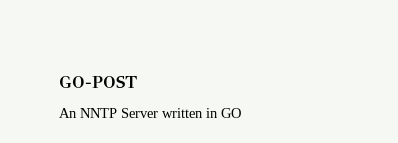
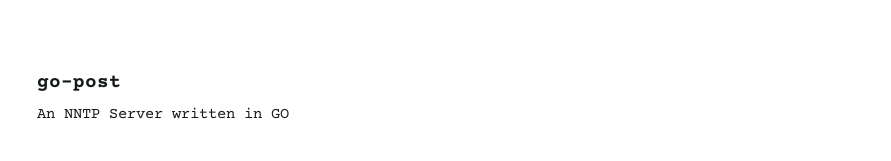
- GO-POST
+ go-post

